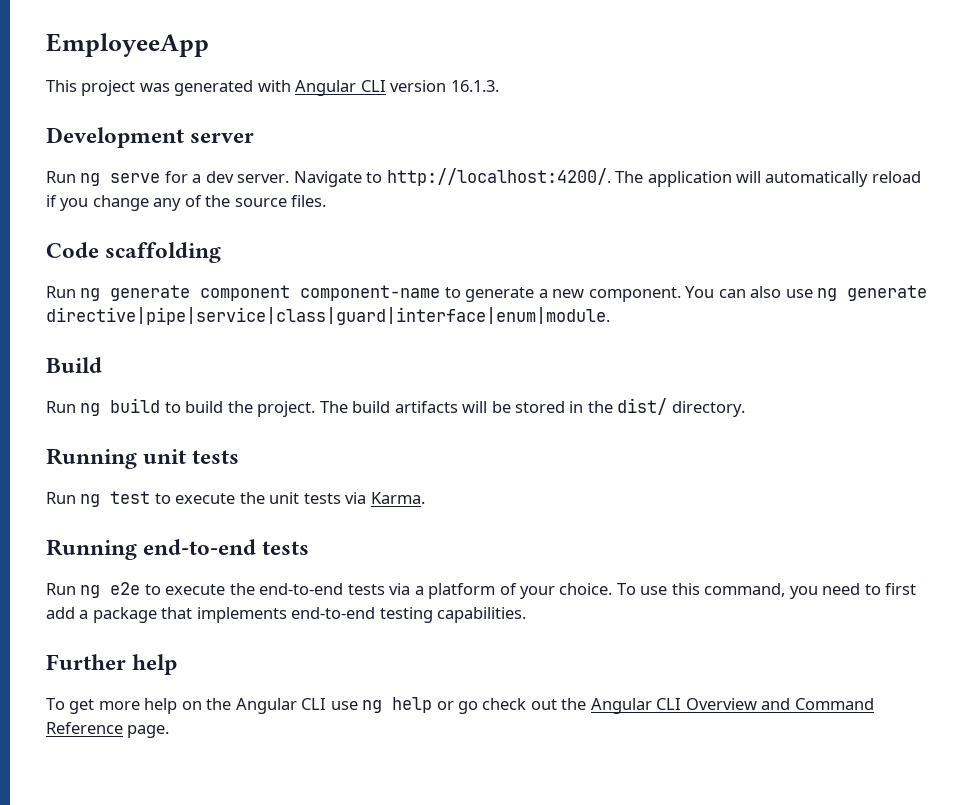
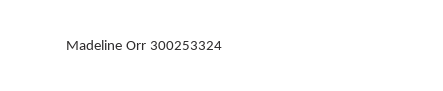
- EmployeeApp
- This project was generated with Angular CLI version 16.1.3.
- Development server
- Run ng serve for a dev server. Navigate to http://localhost:4200/. The application will automatically reload if you change any of the source files.
- Code scaffolding
- Run ng generate component component-name to generate a new component. You can also use ng generate directive|pipe|service|class|guard|interface|enum|module.
- Build
- Run ng build to build the project. The build artifacts will be stored in the dist/ directory.
- Running unit tests
- Run ng test to execute the unit tests via Karma.
- Running end-to-end tests
- Run ng e2e to execute the end-to-end tests via a platform of your choice. To use this command, you need to first add a package that implements end-to-end testing capabilities.
- Further help
- To get more help on the Angular CLI use ng help or go check out the Angular CLI Overview and Command Reference page.
+ Madeline Orr 300253324

